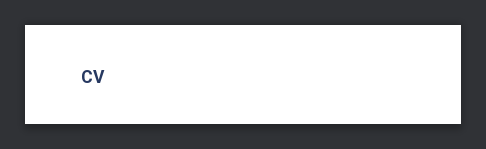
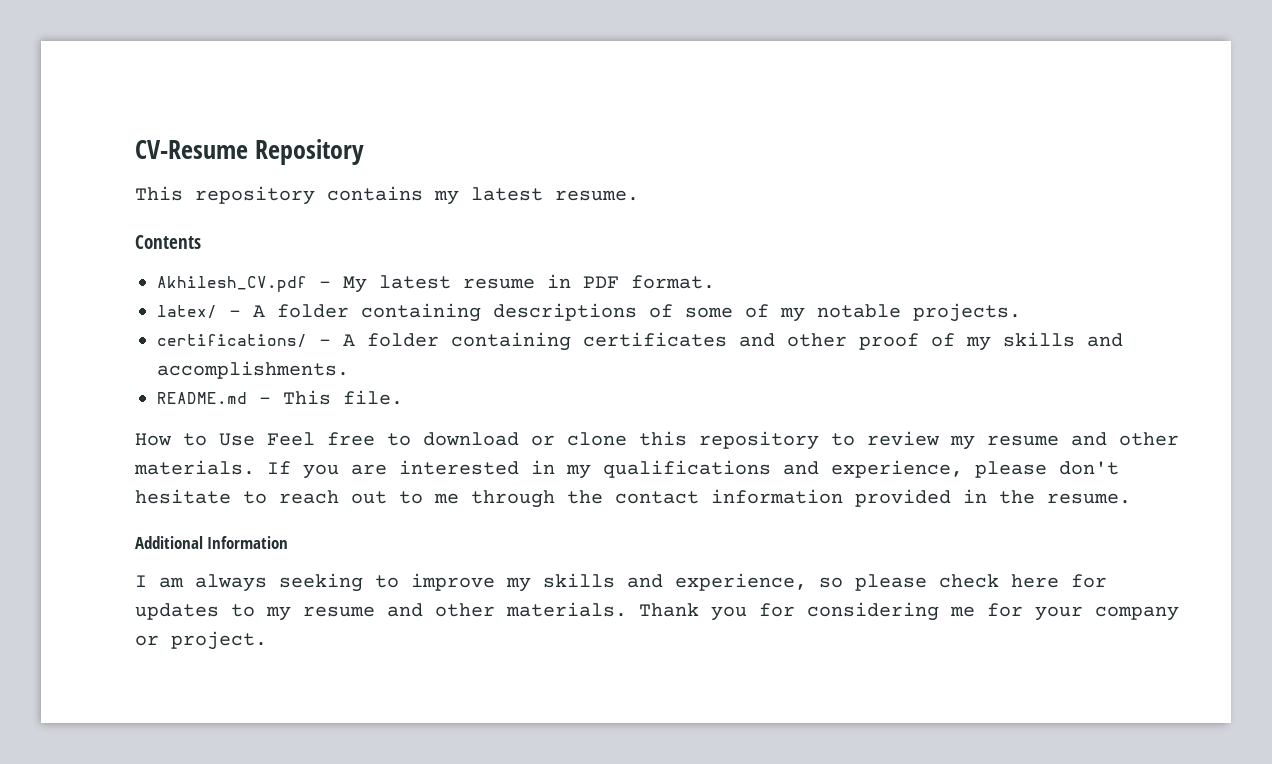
- CV
+ CV-Resume Repository
+ This repository contains my latest resume.
+ Contents
+ Akhilesh_CV.pdf - My latest resume in PDF format.
+ latex/ - A folder containing descriptions of some of my notable projects.
+ certifications/ - A folder containing certificates and other proof of my skills and accomplishments.
+ README.md - This file.
+ How to Use Feel free to download or clone this repository to review my resume and other materials. If you are interested in my qualifications and experience, please don't hesitate to reach out to me through the contact information provided in the resume.
+ Additional Information
+ I am always seeking to improve my skills and experience, so please check here for updates to my resume and other materials. Thank you for considering me for your company or project.

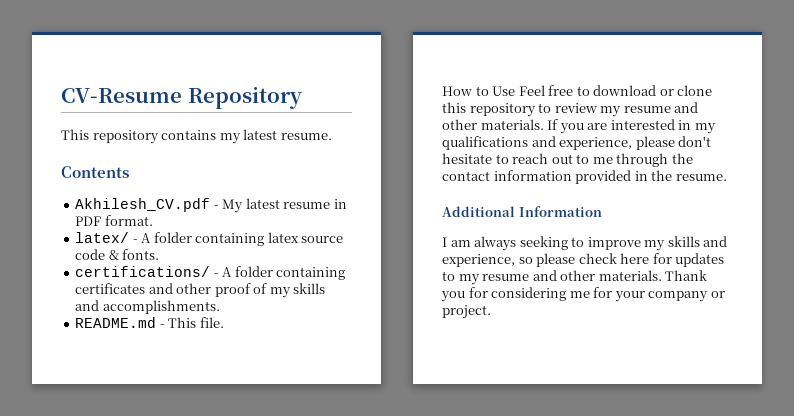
- latex/ - A folder containing descriptions of some of my notable projects.
+ latex/ - A folder containing latex source code & fonts.

